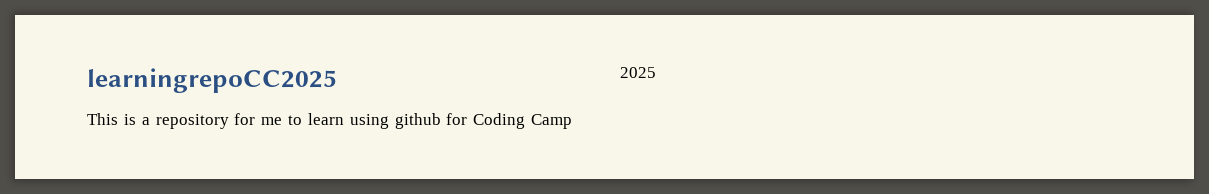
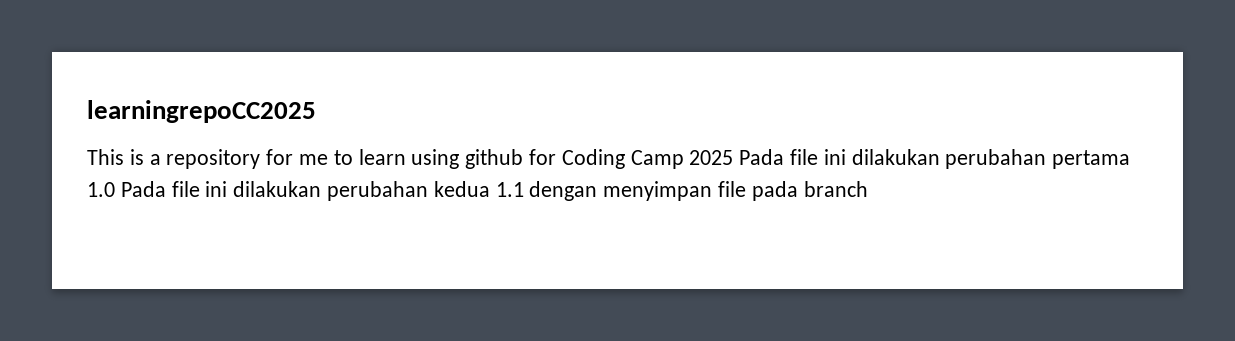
- This is a repository for me to learn using github for Coding Camp 2025
+ This is a repository for me to learn using github for Coding Camp 2025 Pada file ini dilakukan perubahan pertama 1.0 Pada file ini dilakukan perubahan kedua 1.1 dengan menyimpan file pada branch

